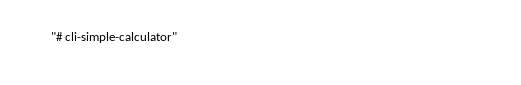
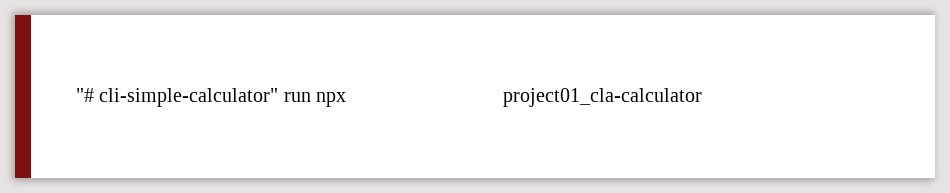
- "# cli-simple-calculator"
+ "# cli-simple-calculator" run npx project01_cla-calculator

